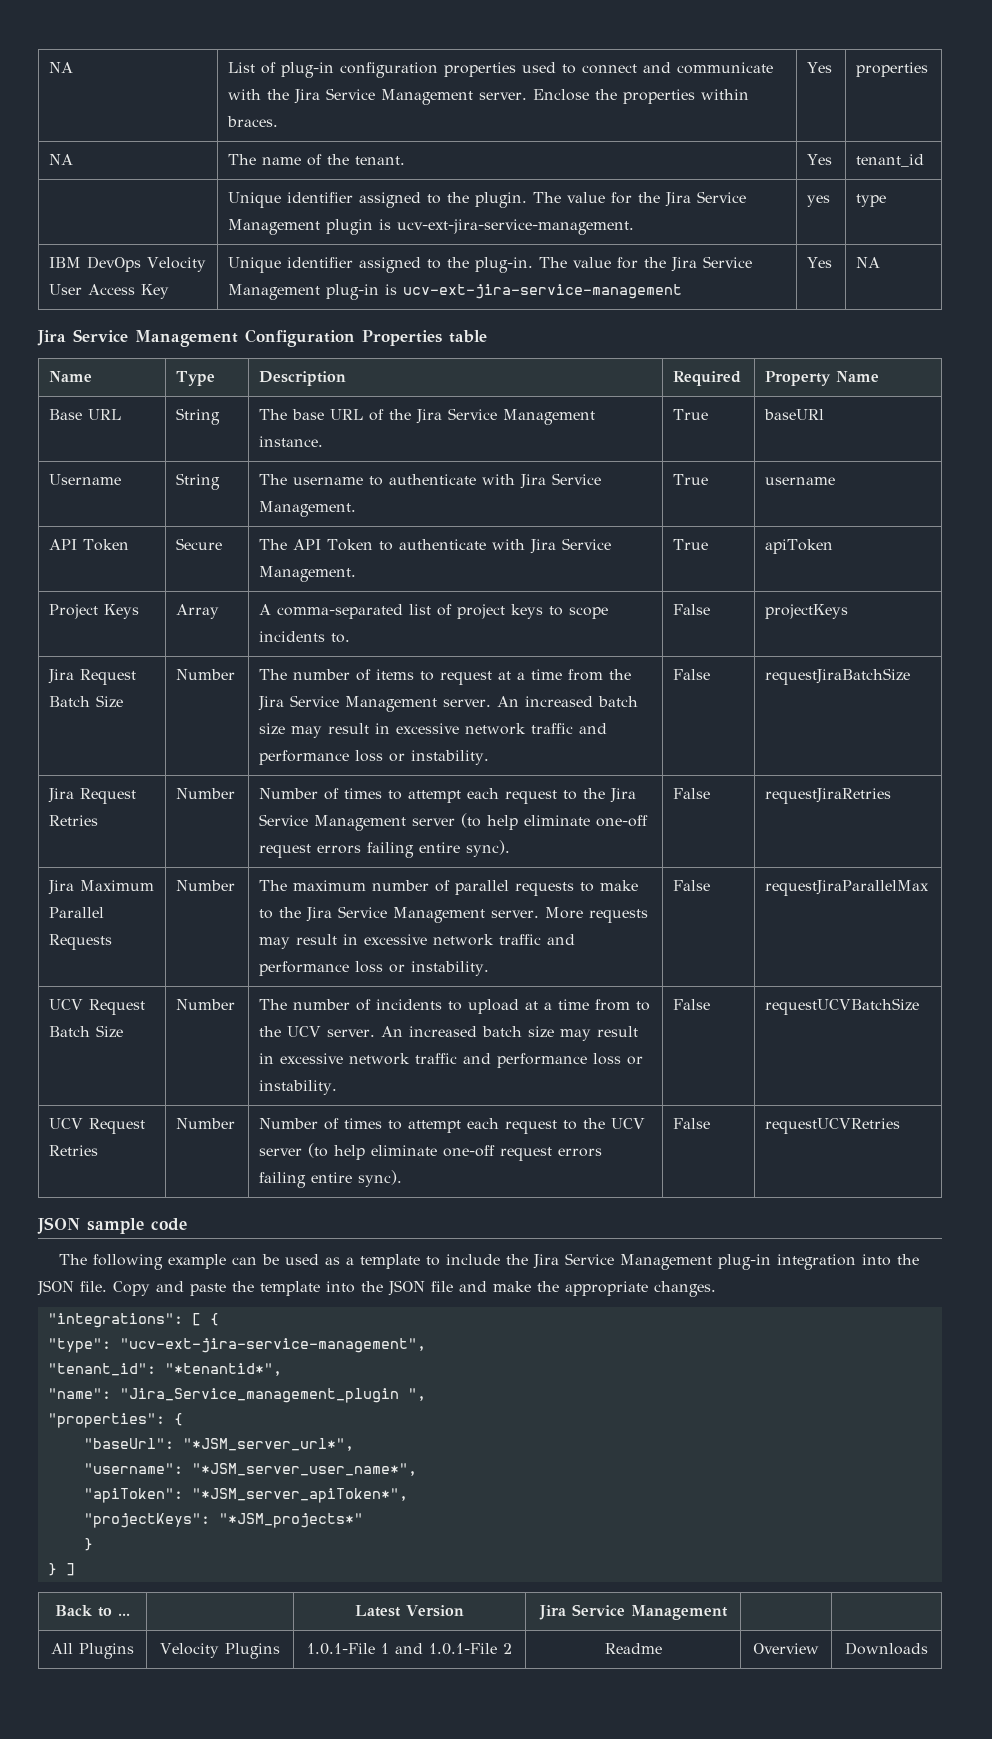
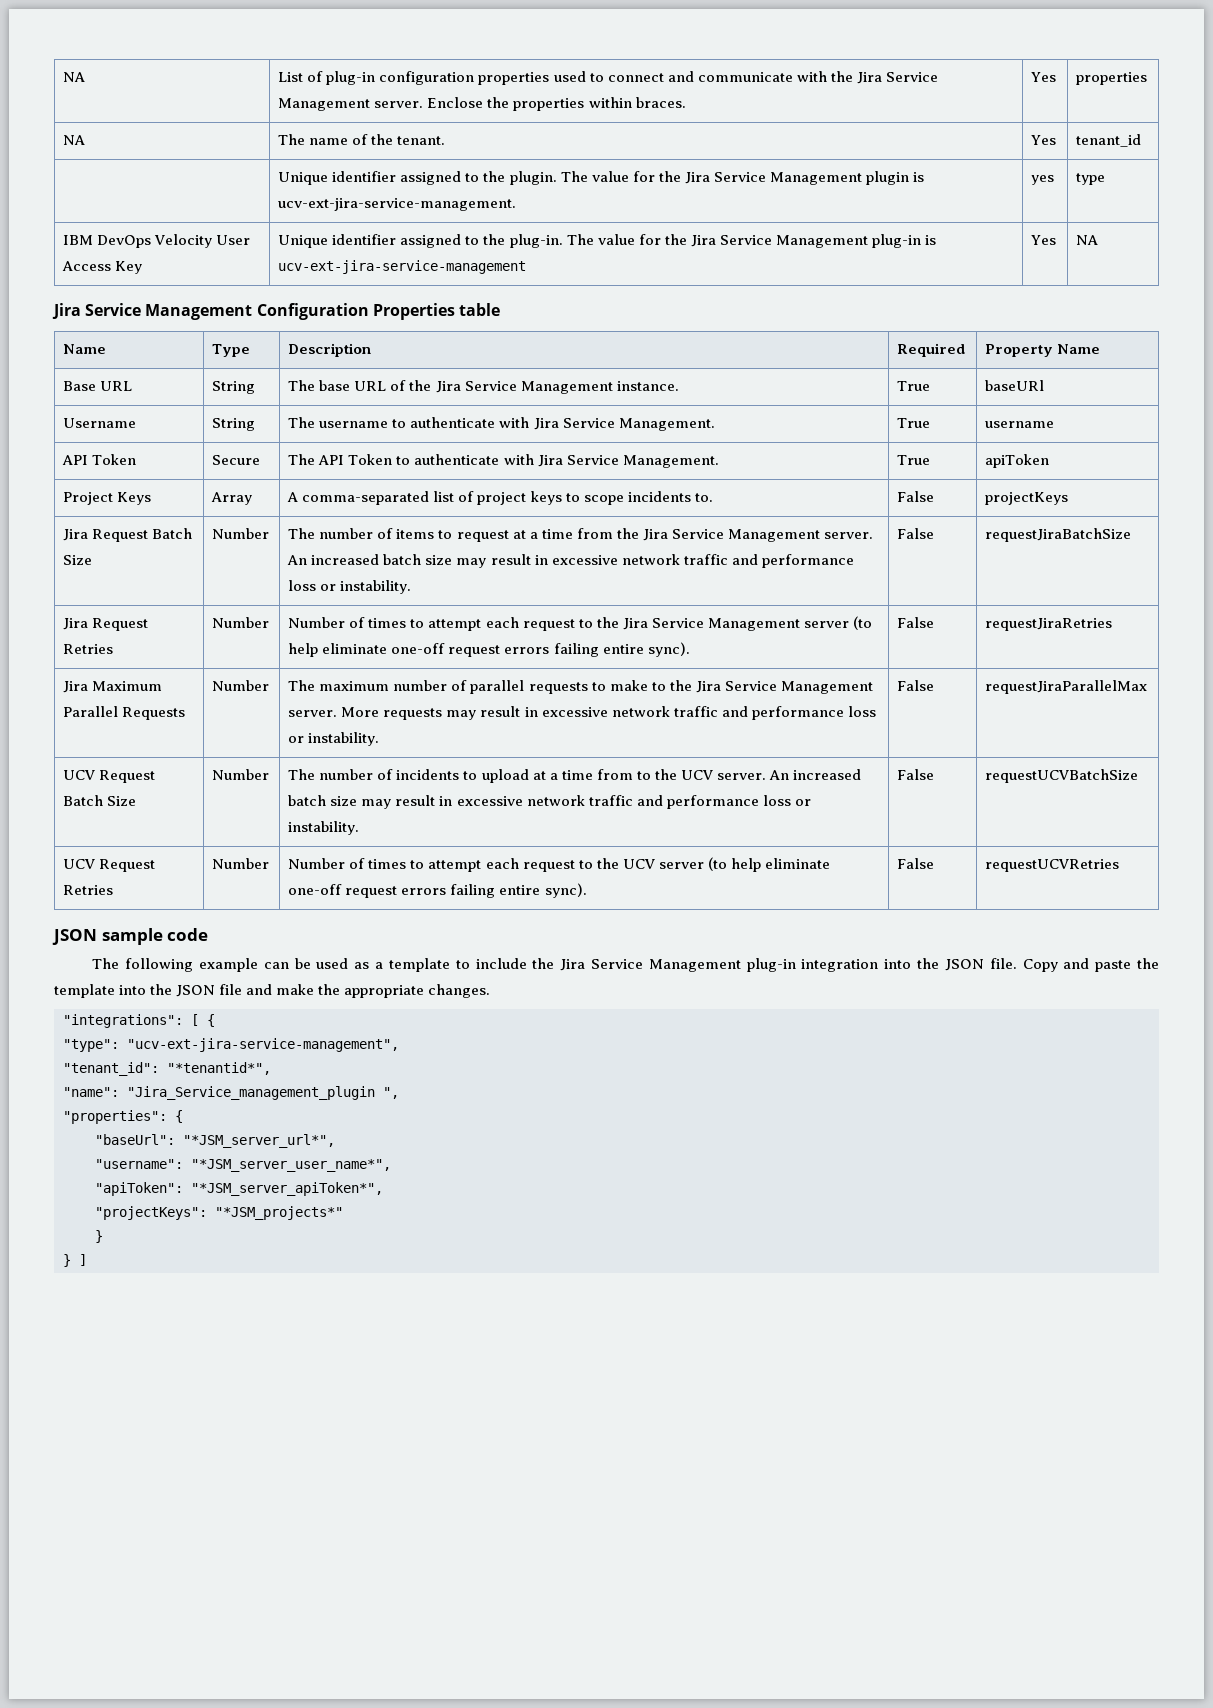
- Back to ... | | Latest Version | Jira Service Management | |
- All Plugins | Velocity Plugins | 1.0.1-File 1 and 1.0.1-File 2 | Readme | Overview | Downloads

